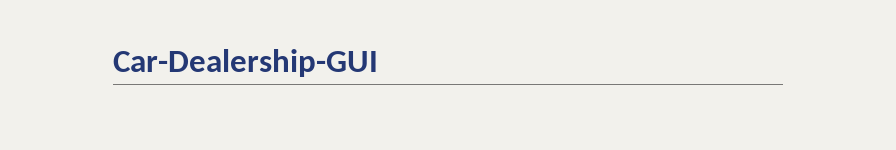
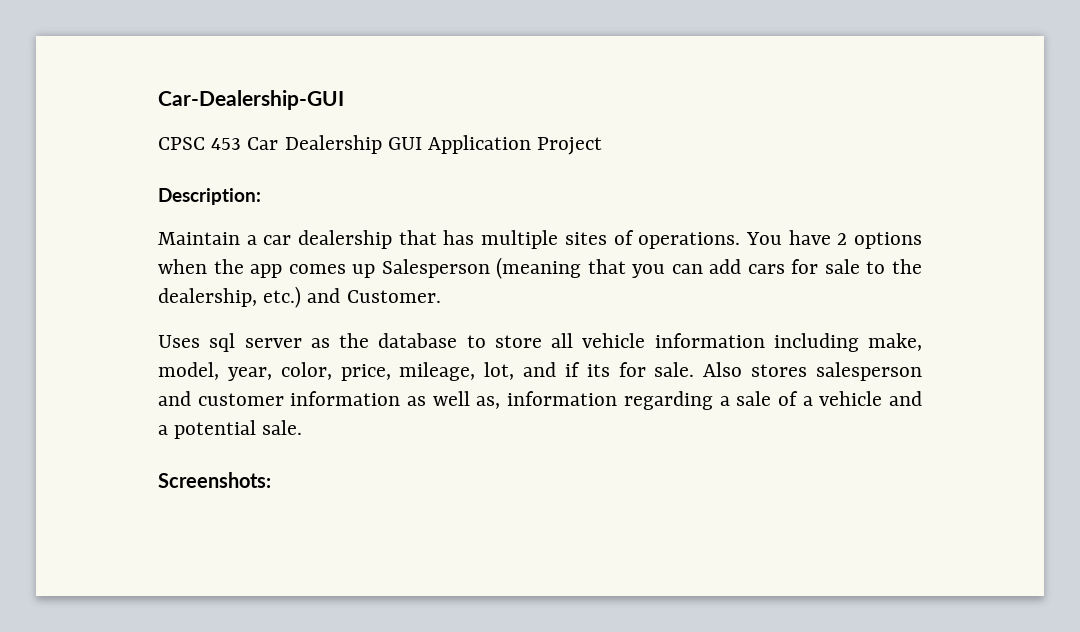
+ CPSC 453 Car Dealership GUI Application Project
+ Description:
+ Maintain a car dealership that has multiple sites of operations. You have 2 options when the app comes up Salesperson (meaning that you can add cars for sale to the dealership, etc.) and Customer.
+ Uses sql server as the database to store all vehicle information including make, model, year, color, price, mileage, lot, and if its for sale. Also stores salesperson and customer information as well as, information regarding a sale of a vehicle and a potential sale.
+ Screenshots:

